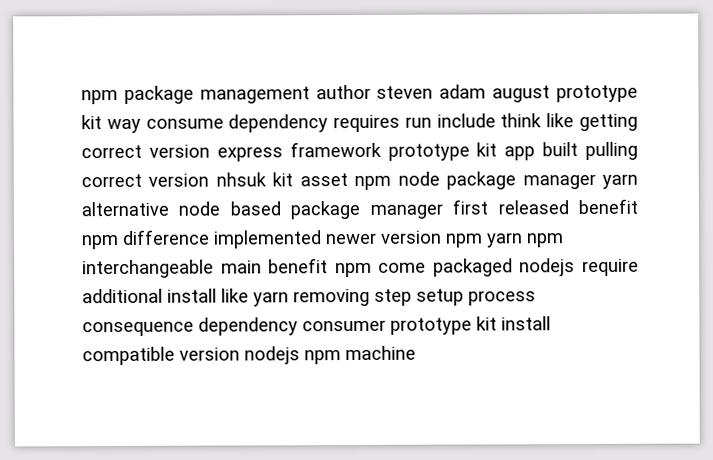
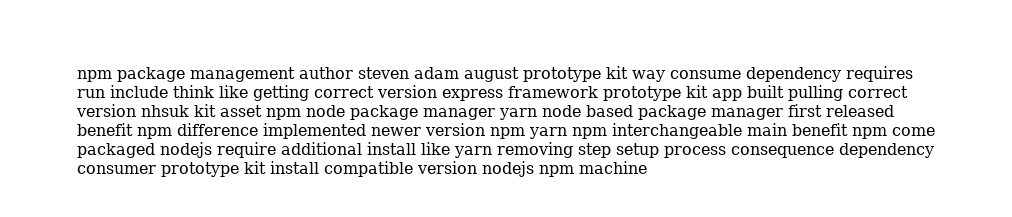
- npm package management author steven adam august prototype kit way consume dependency requires run include think like getting correct version express framework prototype kit app built pulling correct version nhsuk kit asset npm node package manager yarn alternative node based package manager first released benefit npm difference implemented newer version npm yarn npm interchangeable main benefit npm come packaged nodejs require additional install like yarn removing step setup process consequence dependency consumer prototype kit install compatible version nodejs npm machine
+ npm package management author steven adam august prototype kit way consume dependency requires run include think like getting correct version express framework prototype kit app built pulling correct version nhsuk kit asset npm node package manager yarn node based package manager first released benefit npm difference implemented newer version npm yarn npm interchangeable main benefit npm come packaged nodejs require additional install like yarn removing step setup process consequence dependency consumer prototype kit install compatible version nodejs npm machine

